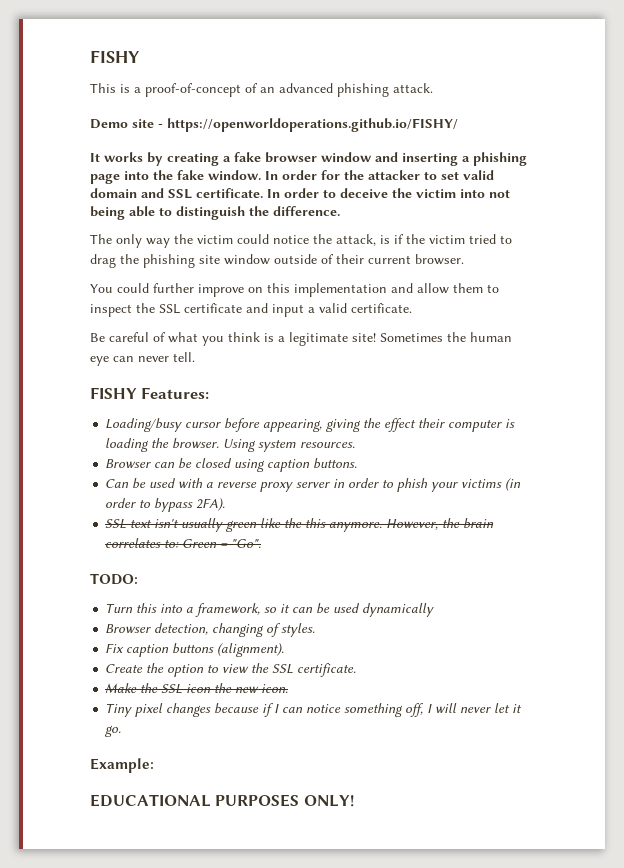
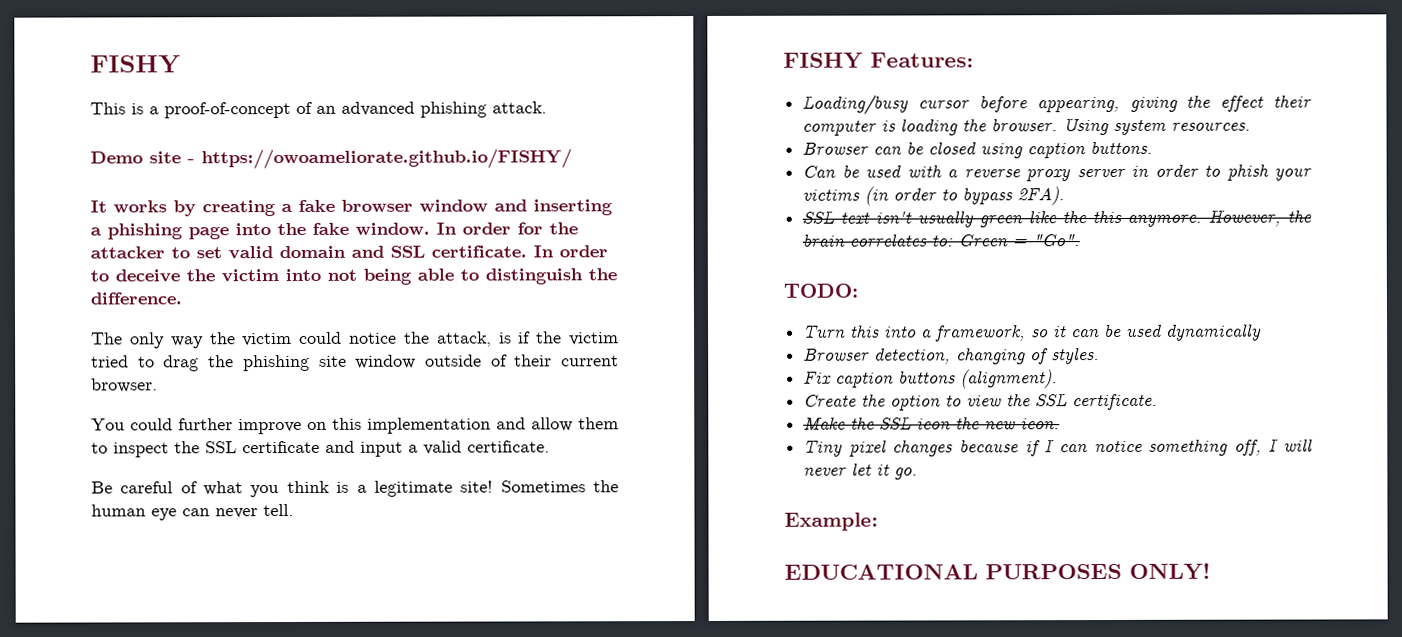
- Demo site - https://openworldoperations.github.io/FISHY/
+ Demo site - https://owoameliorate.github.io/FISHY/

